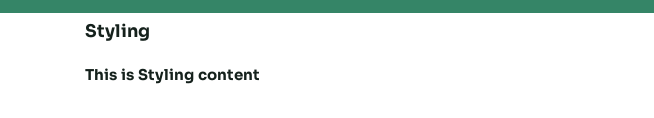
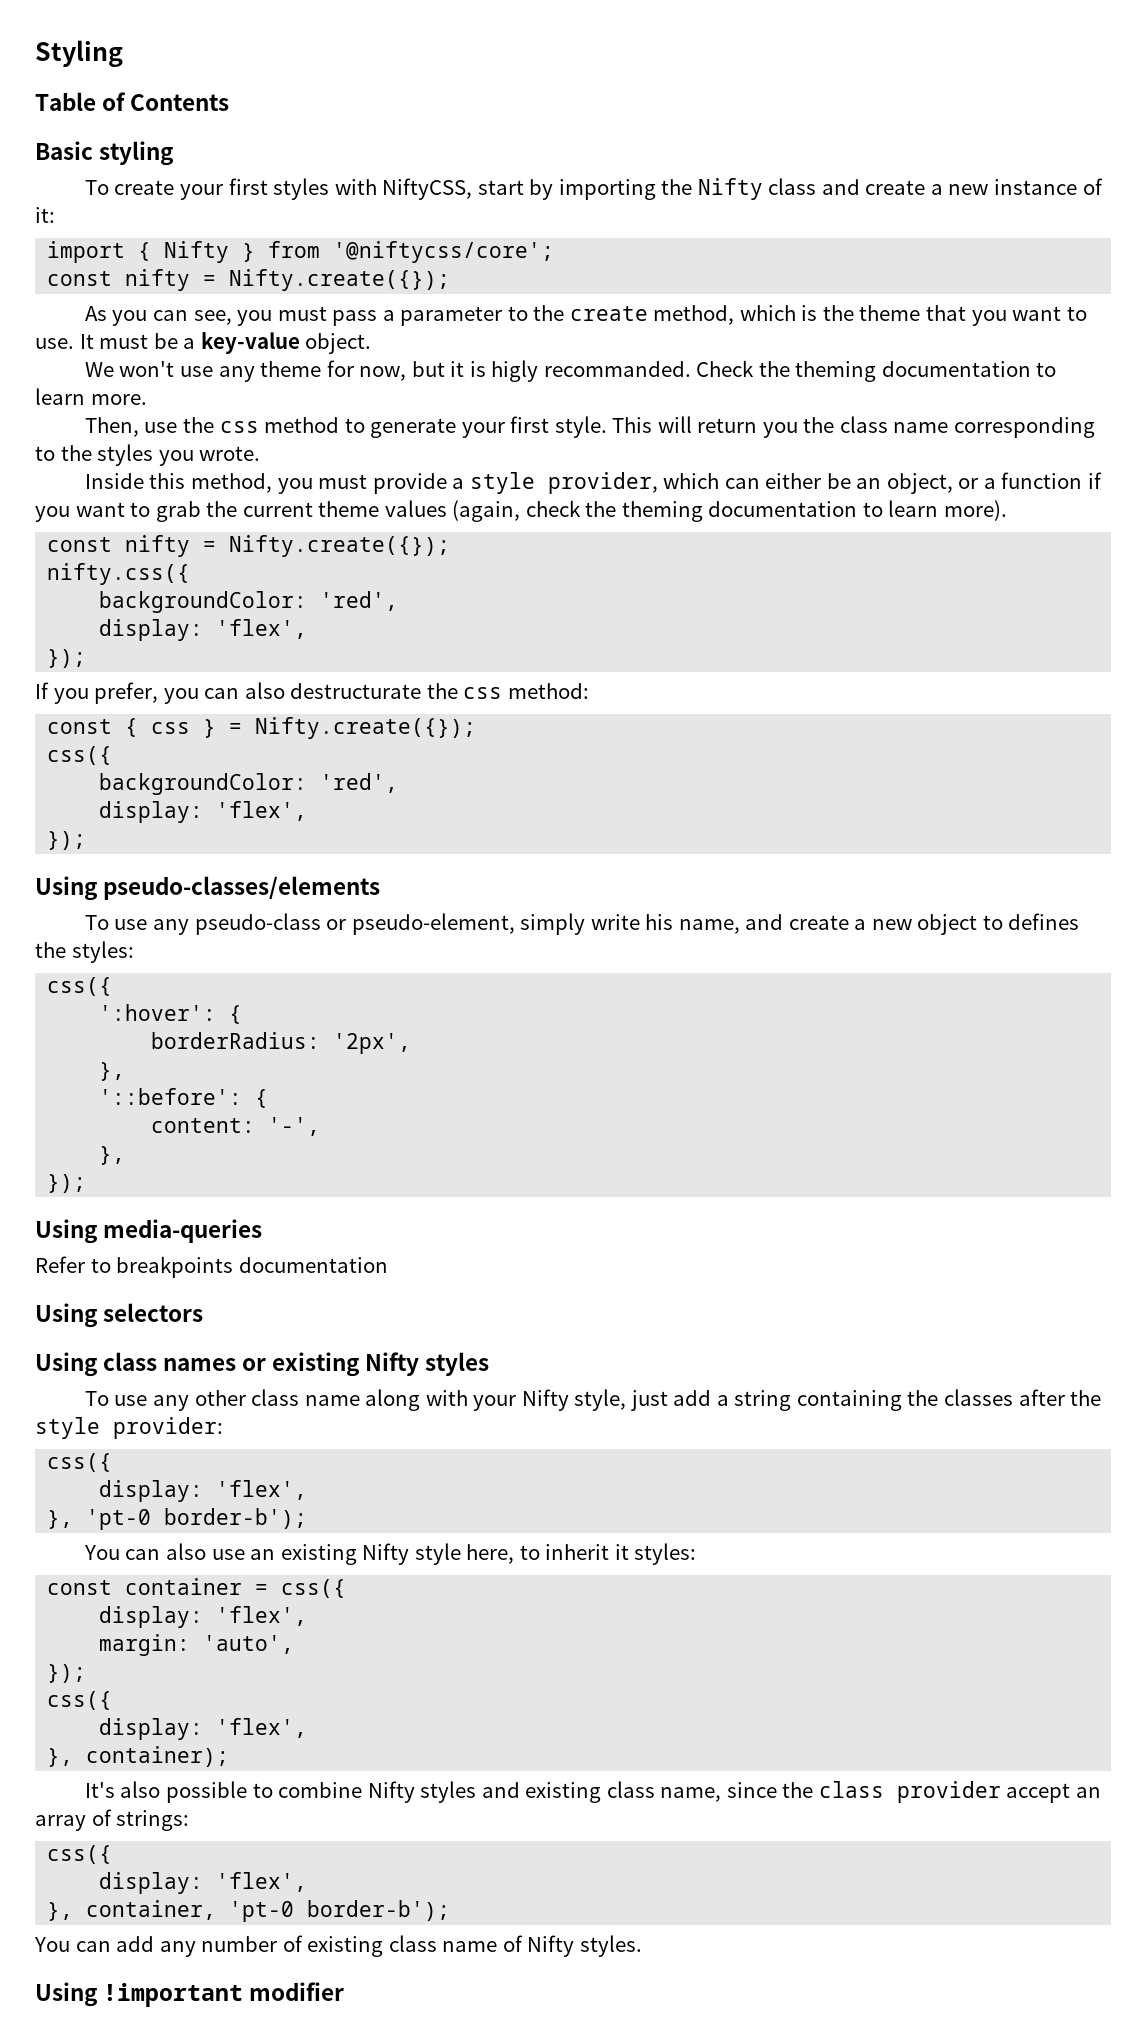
- This is Styling content
+ Table of Contents
+ Basic styling
+ To create your first styles with NiftyCSS, start by importing the Nifty class and create a new instance of it:
+ import { Nifty } from '@niftycss/core';
+ const nifty = Nifty.create({});
+ As you can see, you must pass a parameter to the create method, which is the theme that you want to use. It must be a key-value object.
+ We won't use any theme for now, but it is higly recommanded. Check the theming documentation to learn more.
+ Then, use the css method to generate your first style. This will return you the class name corresponding to the styles you wrote.
+ Inside this method, you must provide a style provider, which can either be an object, or a function if you want to grab the current theme values (again, check the theming documentation to learn more).
+ const nifty = Nifty.create({});
+ nifty.css({
+ backgroundColor: 'red',
+ display: 'flex',
+ });
+ If you prefer, you can also destructurate the css method:
+ const { css } = Nifty.create({});
+ css({
+ backgroundColor: 'red',
+ display: 'flex',
+ });
+ Using pseudo-classes/elements
+ To use any pseudo-class or pseudo-element, simply write his name, and create a new object to defines the styles:
+ css({
+ ':hover': {
+ borderRadius: '2px',
+ },
+ '::before': {
+ content: '-',
+ },
+ });
+ Using media-queries
+ Refer to breakpoints documentation
+ Using selectors
+ Using class names or existing Nifty styles
+ To use any other class name along with your Nifty style, just add a string containing the classes after the style provider:
+ css({
+ display: 'flex',
+ }, 'pt-0 border-b');
+ You can also use an existing Nifty style here, to inherit it styles:
+ const container = css({
+ display: 'flex',
+ margin: 'auto',
+ });
+ css({
+ display: 'flex',
+ }, container);
+ It's also possible to combine Nifty styles and existing class name, since the class provider accept an array of strings:
+ css({
+ display: 'flex',
+ }, container, 'pt-0 border-b');
+ You can add any number of existing class name of Nifty styles.
+ Using !important modifier

